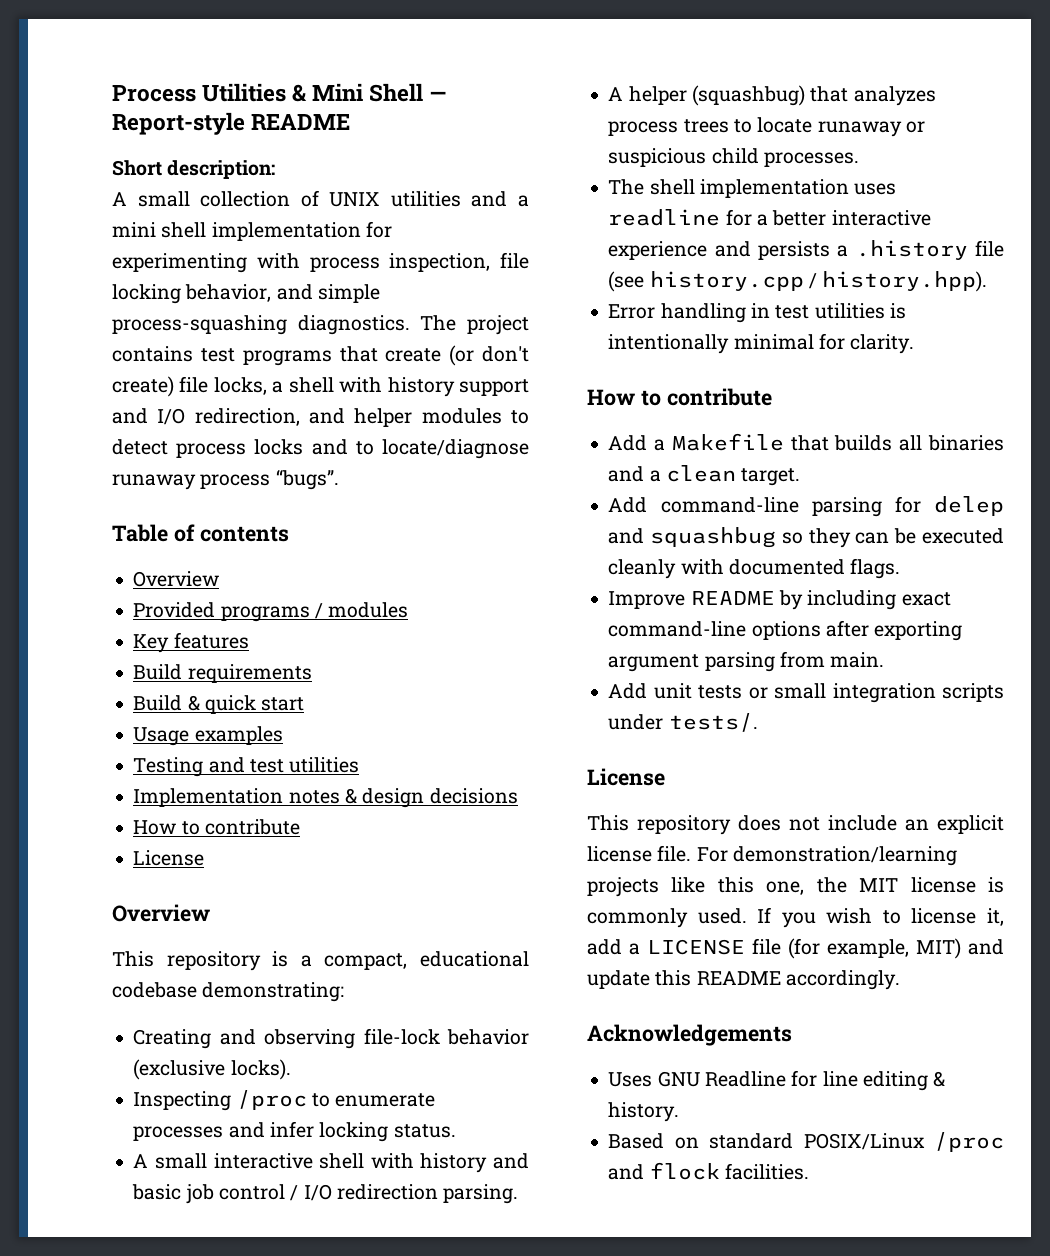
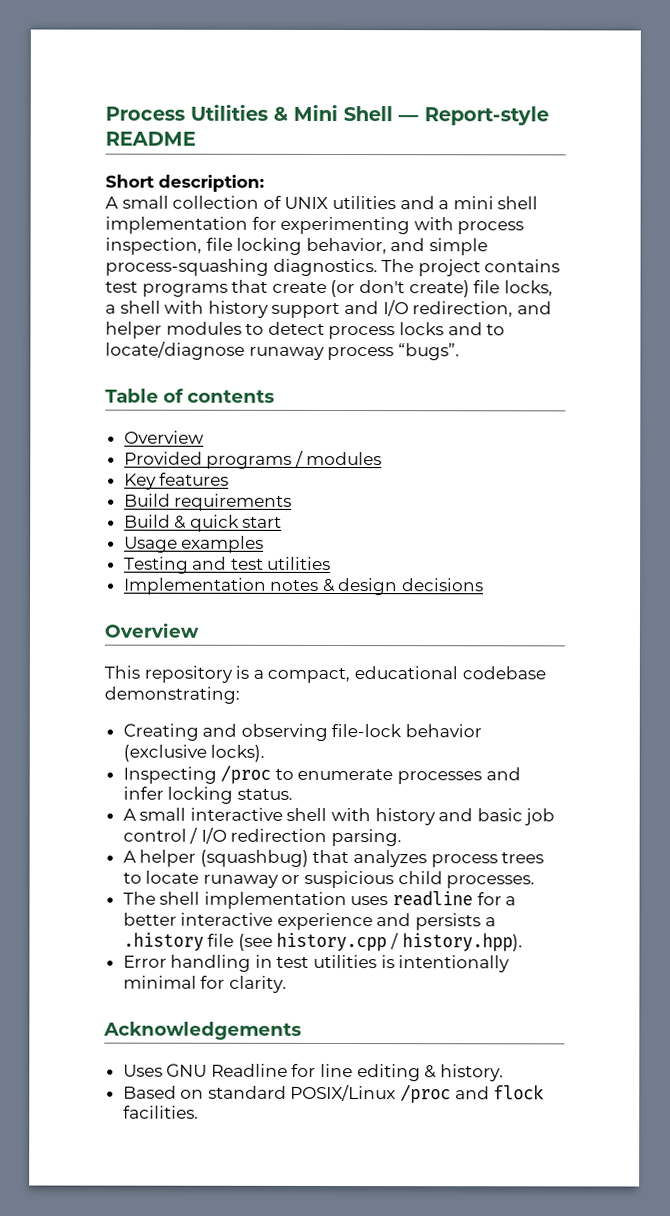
  Implementation notes & design decisions
- How to contribute
- License
  Error handling in test utilities is intentionally minimal for clarity.
- How to contribute
- Add a Makefile that builds all binaries and a clean target.
- Add command-line parsing for delep and squashbug so they can be executed cleanly with documented flags.
- Improve README by including exact command-line options after exporting argument parsing from main.
- Add unit tests or small integration scripts under tests/.
- License
- This repository does not include an explicit license file. For demonstration/learning projects like this one, the MIT license is commonly used. If you wish to license it, add a LICENSE file (for example, MIT) and update this README accordingly.

